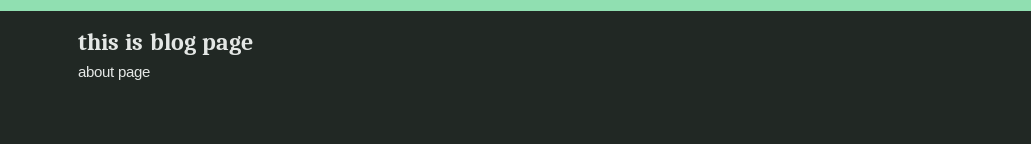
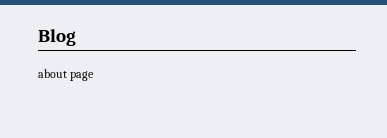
- this is blog page
+ Blog

